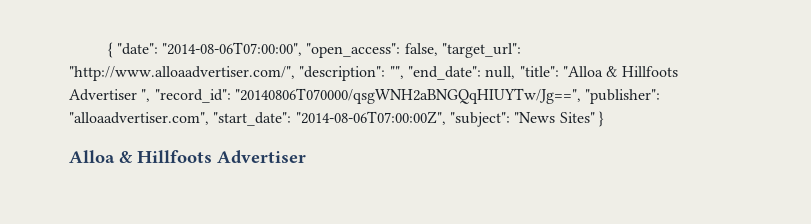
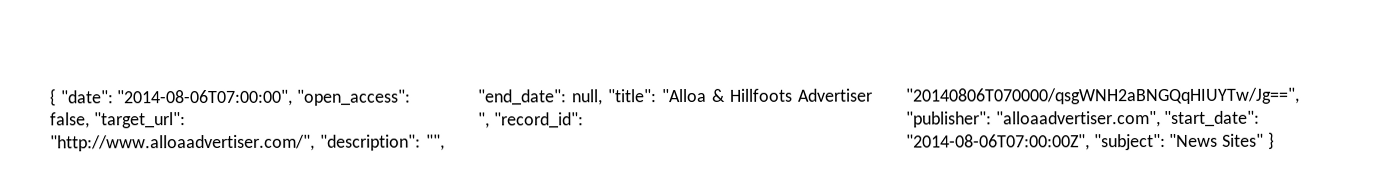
- Alloa & Hillfoots Advertiser

